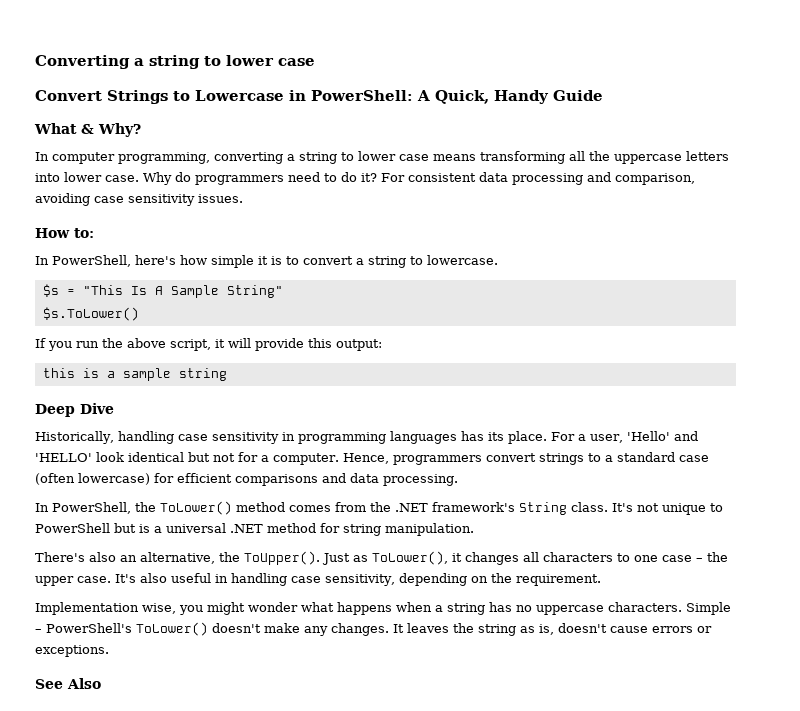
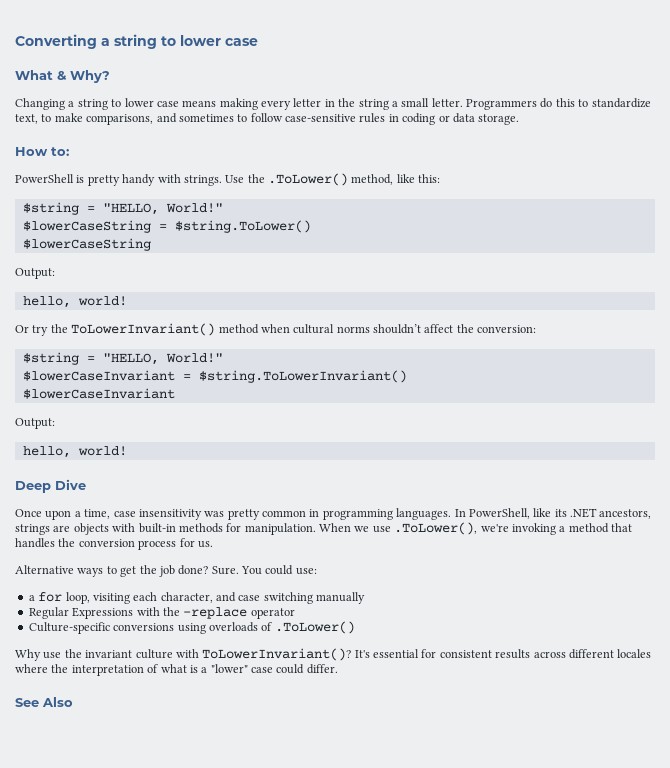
- Convert Strings to Lowercase in PowerShell: A Quick, Handy Guide
- In computer programming, converting a string to lower case means transforming all the uppercase letters into lower case. Why do programmers need to do it? For consistent data processing and comparison, avoiding case sensitivity issues.
+ Changing a string to lower case means making every letter in the string a small letter. Programmers do this to standardize text, to make comparisons, and sometimes to follow case-sensitive rules in coding or data storage.
  How to:
- In PowerShell, here's how simple it is to convert a string to lowercase.
- $s = "This Is A Sample String"
- $s.ToLower()
- If you run the above script, it will provide this output:
- this is a sample string
+ PowerShell is pretty handy with strings. Use the .ToLower() method, like this:
+ $string = "HELLO, World!"
+ $lowerCaseString = $string.ToLower()
+ $lowerCaseString
+ Output:
+ hello, world!
+ Or try the ToLowerInvariant() method when cultural norms shouldn’t affect the conversion:
+ $string = "HELLO, World!"
+ $lowerCaseInvariant = $string.ToLowerInvariant()
+ $lowerCaseInvariant
+ Output:
+ hello, world!
  Deep Dive
- Historically, handling case sensitivity in programming languages has its place. For a user, 'Hello' and 'HELLO' look identical but not for a computer. Hence, programmers convert strings to a standard case (often lowercase) for efficient comparisons and data processing.
- In PowerShell, the ToLower() method comes from the .NET framework's String class. It's not unique to PowerShell but is a universal .NET method for string manipulation.
- There's also an alternative, the ToUpper(). Just as ToLower(), it changes all characters to one case – the upper case. It's also useful in handling case sensitivity, depending on the requirement.
- Implementation wise, you might wonder what happens when a string has no uppercase characters. Simple – PowerShell's ToLower() doesn't make any changes. It leaves the string as is, doesn't cause errors or exceptions.
+ Once upon a time, case insensitivity was pretty common in programming languages. In PowerShell, like its .NET ancestors, strings are objects with built-in methods for manipulation. When we use .ToLower(), we're invoking a method that handles the conversion process for us.
+ Alternative ways to get the job done? Sure. You could use:
+ a for loop, visiting each character, and case switching manually
+ Regular Expressions with the -replace operator
+ Culture-specific conversions using overloads of .ToLower()
+ Why use the invariant culture with ToLowerInvariant()? It's essential for consistent results across different locales where the interpretation of what is a "lower" case could differ.

